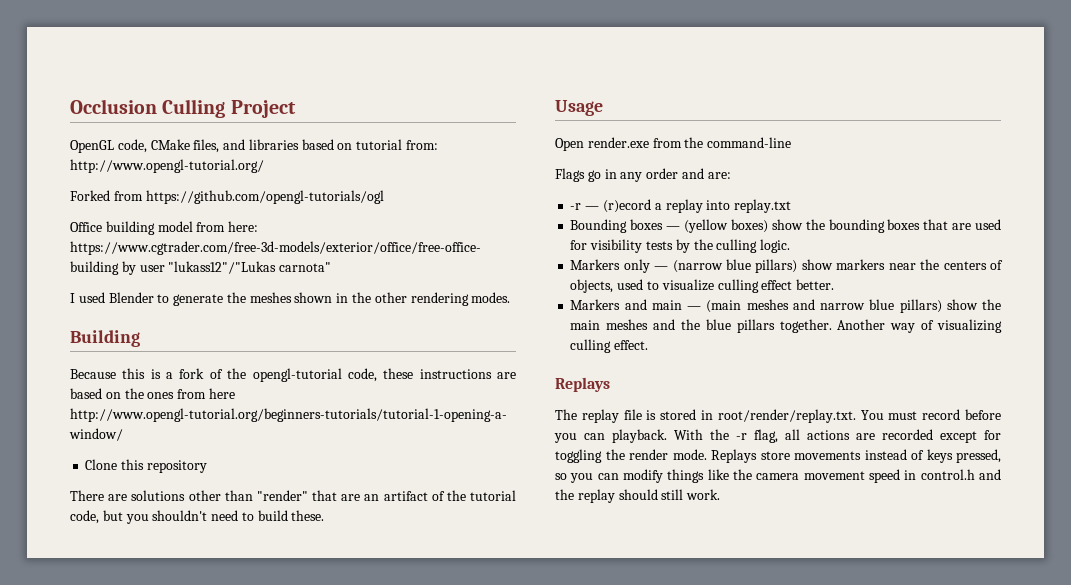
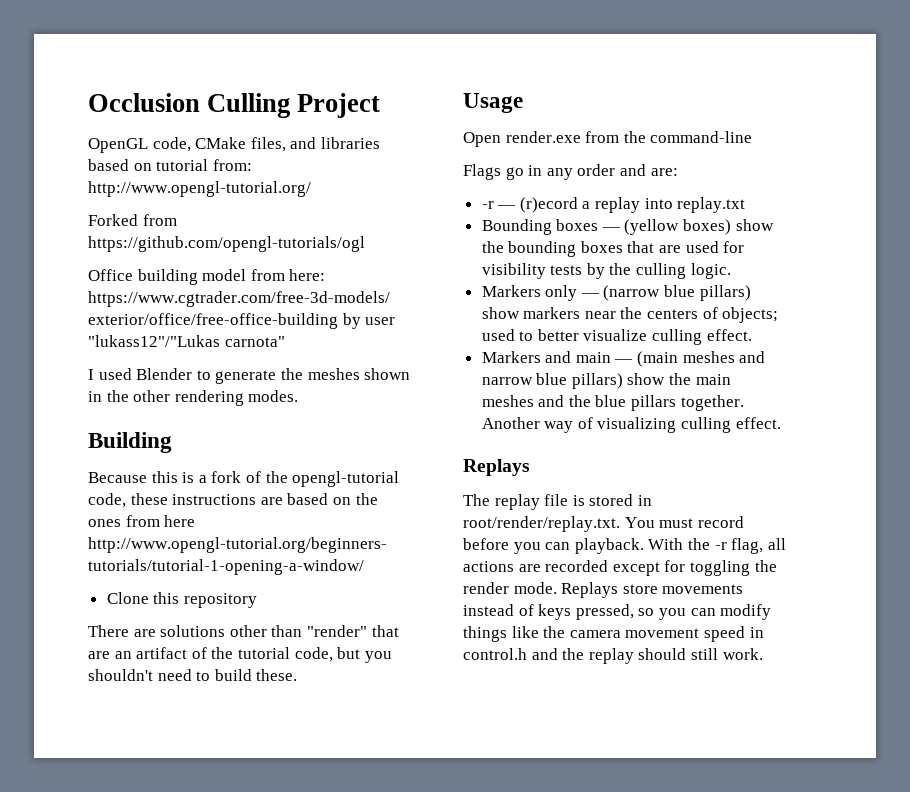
- Markers only — (narrow blue pillars) show markers near the centers of objects, used to visualize culling effect better.
+ Markers only — (narrow blue pillars) show markers near the centers of objects; used to better visualize culling effect.

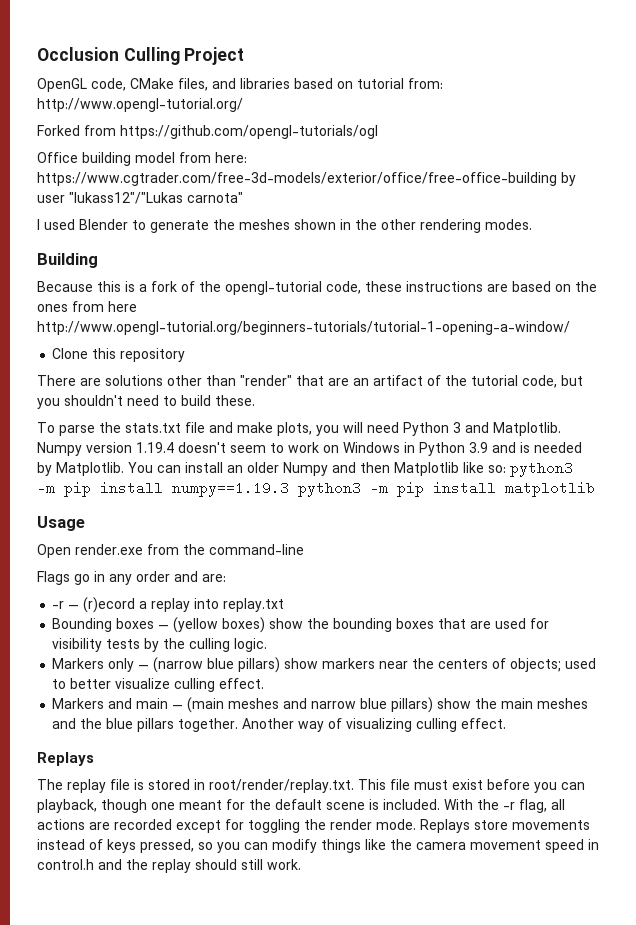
+ To parse the stats.txt file and make plots, you will need Python 3 and Matplotlib. Numpy version 1.19.4 doesn't seem to work on Windows in Python 3.9 and is needed by Matplotlib. You can install an older Numpy and then Matplotlib like so: python3 -m pip install numpy==1.19.3 python3 -m pip install matplotlib
- The replay file is stored in root/render/replay.txt. You must record before you can playback.
+ The replay file is stored in root/render/replay.txt. This file must exist before you can playback, though one meant for the default scene is included.

